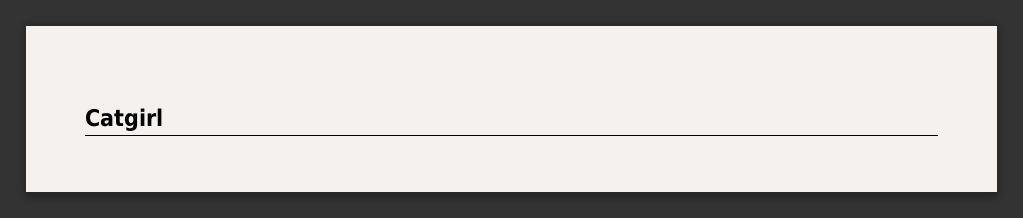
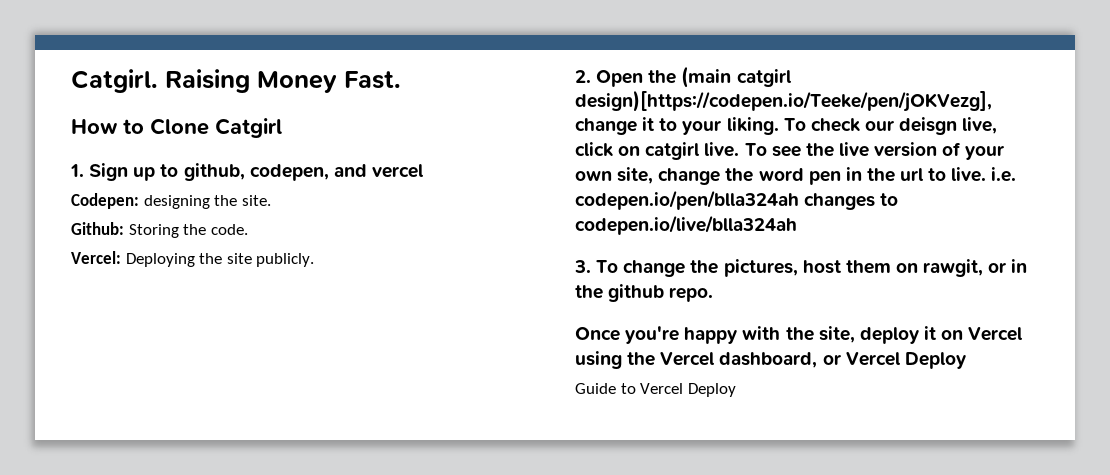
- Catgirl
+ Catgirl. Raising Money Fast.
+ How to Clone Catgirl
+ 1. Sign up to github, codepen, and vercel
+ Codepen: designing the site.
+ Github: Storing the code.
+ Vercel: Deploying the site publicly.
+ 2. Open the (main catgirl design)[https://codepen.io/Teeke/pen/jOKVezg], change it to your liking. To check our deisgn live, click on catgirl live. To see the live version of your own site, change the word pen in the url to live. i.e. codepen.io/pen/blla324ah changes to codepen.io/live/blla324ah
+ 3. To change the pictures, host them on rawgit, or in the github repo.
+ Once you're happy with the site, deploy it on Vercel using the Vercel dashboard, or Vercel Deploy
+ Guide to Vercel Deploy

